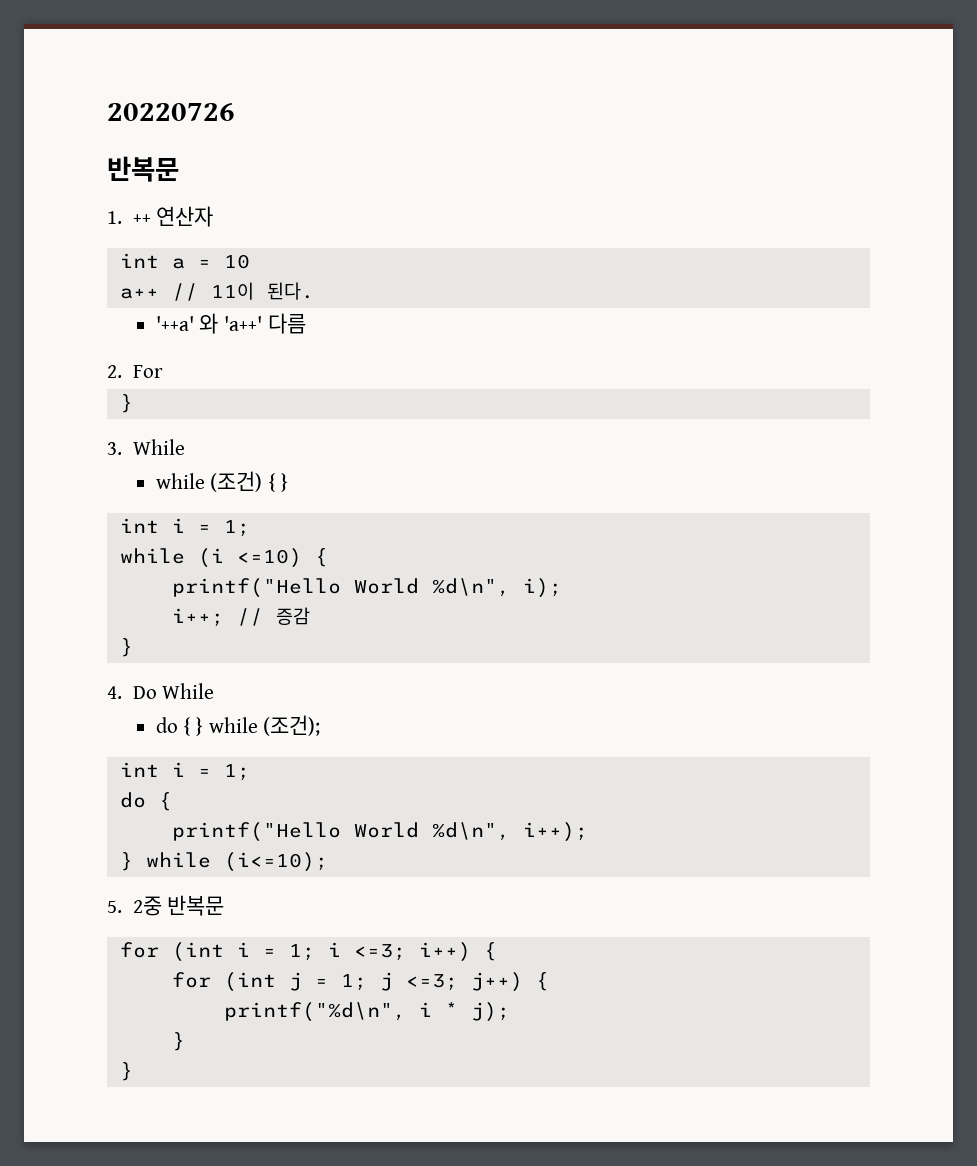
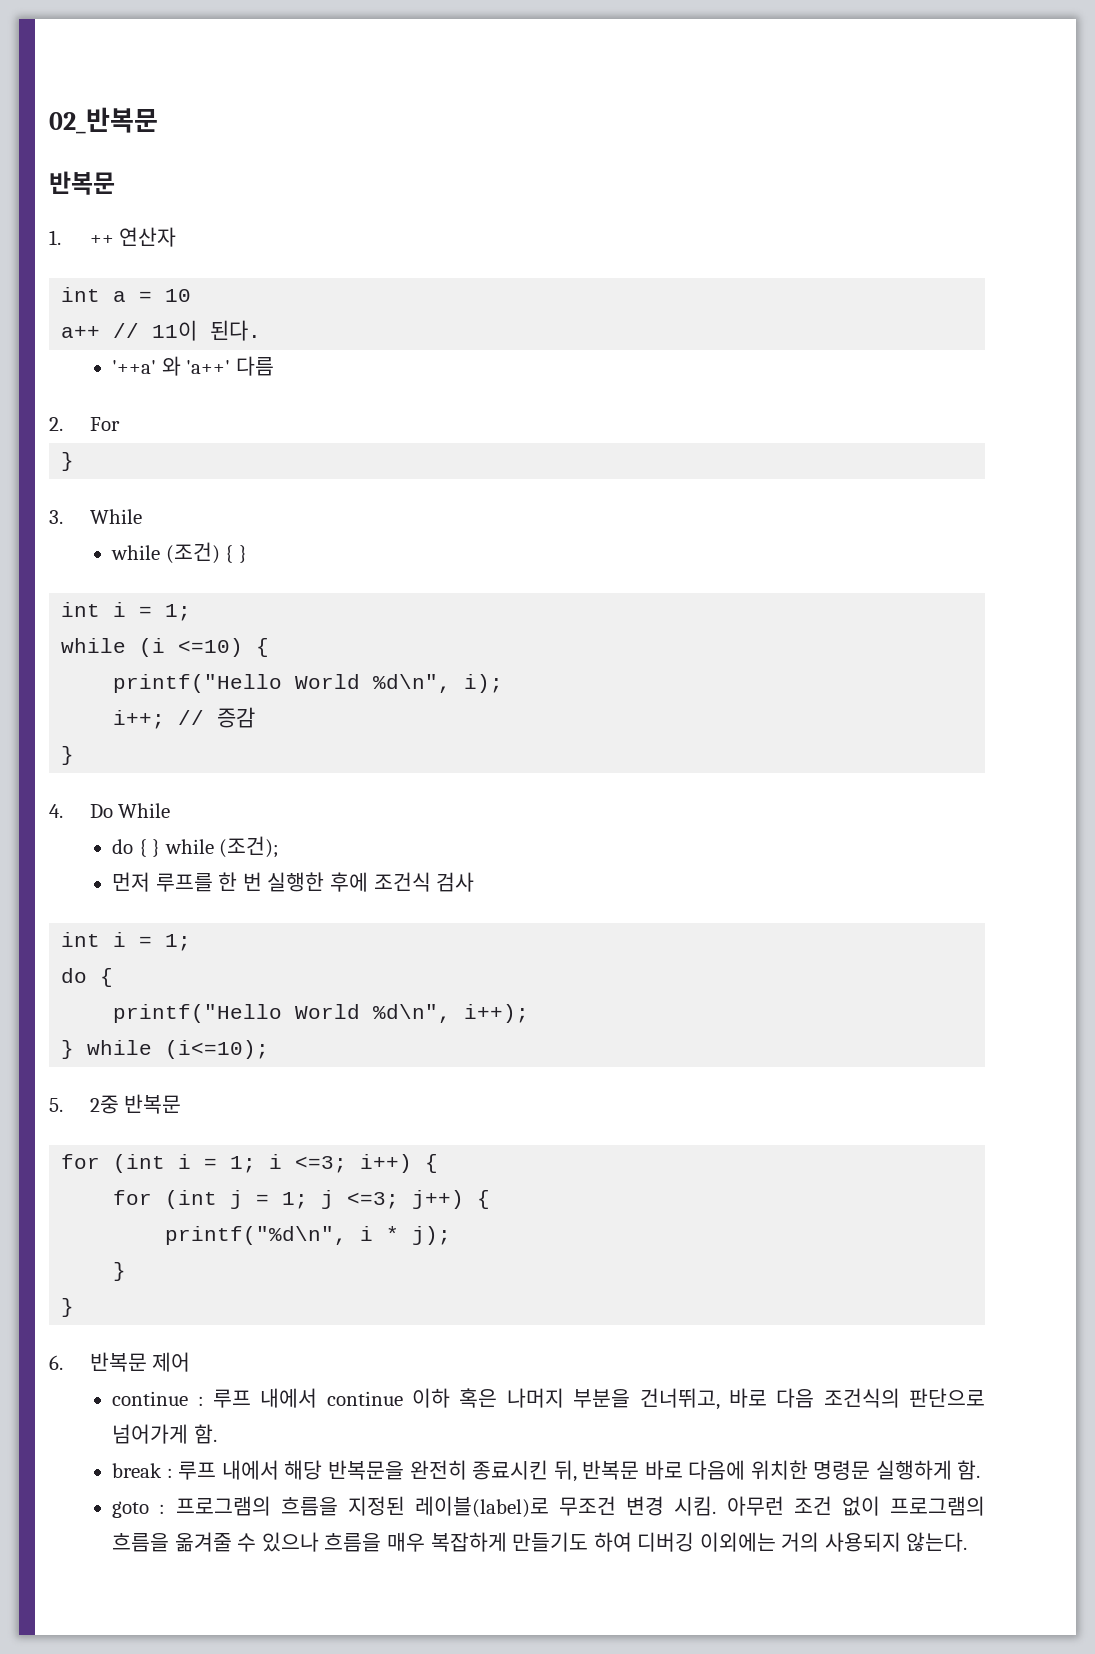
- 20220726
+ 02_반복문
+ 먼저 루프를 한 번 실행한 후에 조건식 검사
+ 6. 반복문 제어
+ continue : 루프 내에서 continue 이하 혹은 나머지 부분을 건너뛰고, 바로 다음 조건식의 판단으로 넘어가게 함.
+ break : 루프 내에서 해당 반복문을 완전히 종료시킨 뒤, 반복문 바로 다음에 위치한 명령문 실행하게 함.
+ goto : 프로그램의 흐름을 지정된 레이블(label)로 무조건 변경 시킴. 아무런 조건 없이 프로그램의 흐름을 옮겨줄 수 있으나 흐름을 매우 복잡하게 만들기도 하여 디버깅 이외에는 거의 사용되지 않는다.

